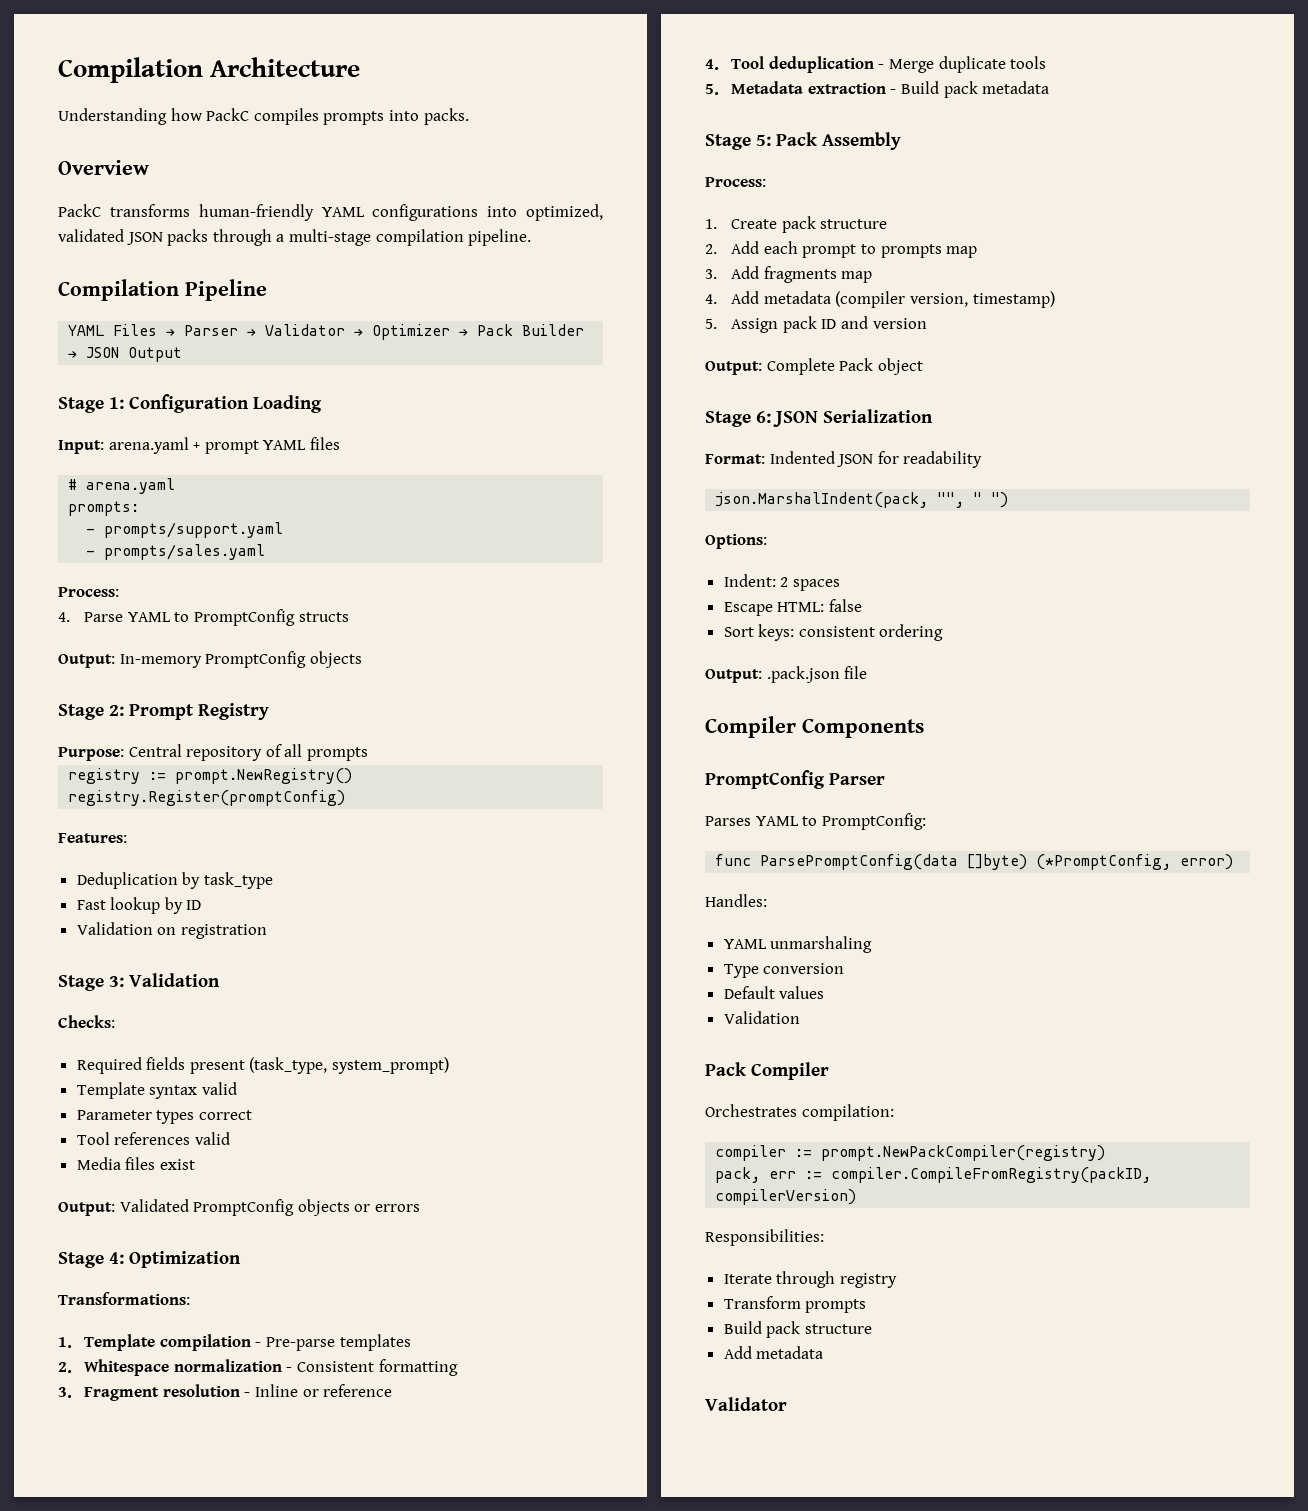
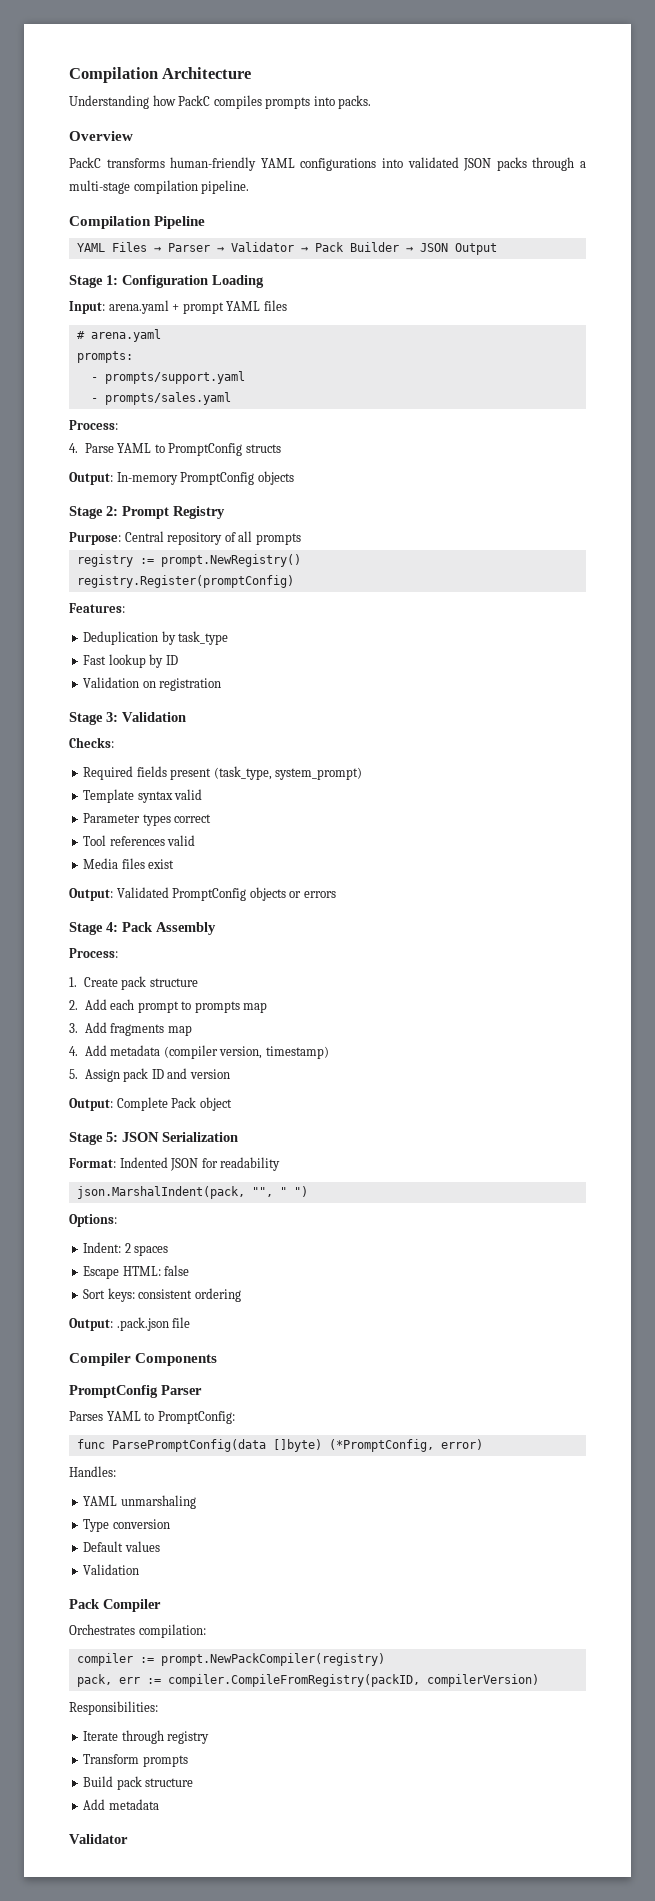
- PackC transforms human-friendly YAML configurations into optimized, validated JSON packs through a multi-stage compilation pipeline.
+ PackC transforms human-friendly YAML configurations into validated JSON packs through a multi-stage compilation pipeline.
- YAML Files → Parser → Validator → Optimizer → Pack Builder → JSON Output
+ YAML Files → Parser → Validator → Pack Builder → JSON Output
- Stage 4: Optimization
- Transformations:
- 1. Template compilation - Pre-parse templates
- 2. Whitespace normalization - Consistent formatting
- 3. Fragment resolution - Inline or reference
- 4. Tool deduplication - Merge duplicate tools
- 5. Metadata extraction - Build pack metadata
- Stage 5: Pack Assembly
+ Stage 4: Pack Assembly
- Stage 6: JSON Serialization
+ Stage 5: JSON Serialization

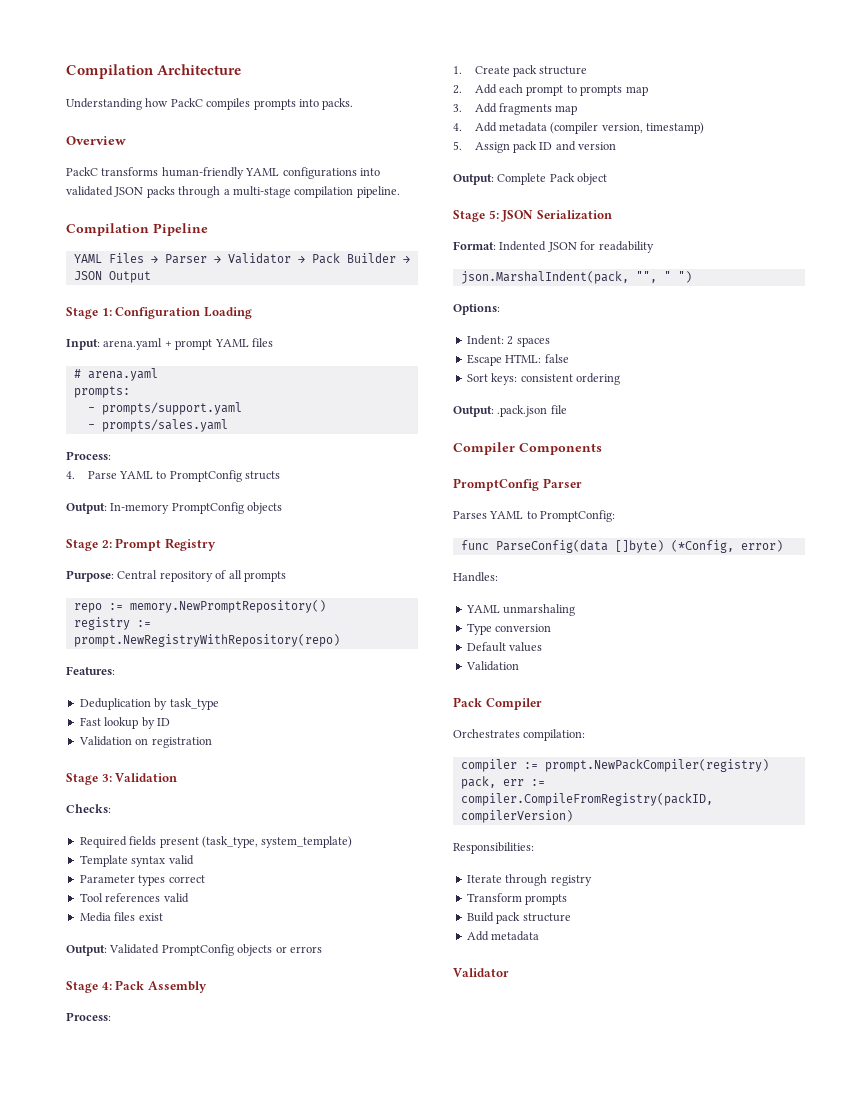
+ repo := memory.NewPromptRepository()
- registry := prompt.NewRegistry()
- registry.Register(promptConfig)
+ registry := prompt.NewRegistryWithRepository(repo)
- Required fields present (task_type, system_prompt)
+ Required fields present (task_type, system_template)
- func ParsePromptConfig(data []byte) (*PromptConfig, error)
+ func ParseConfig(data []byte) (*Config, error)

